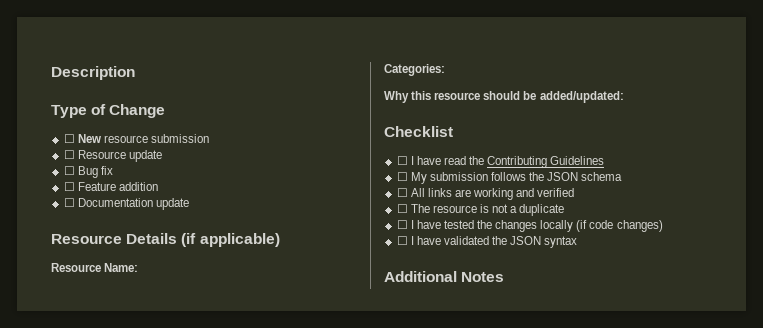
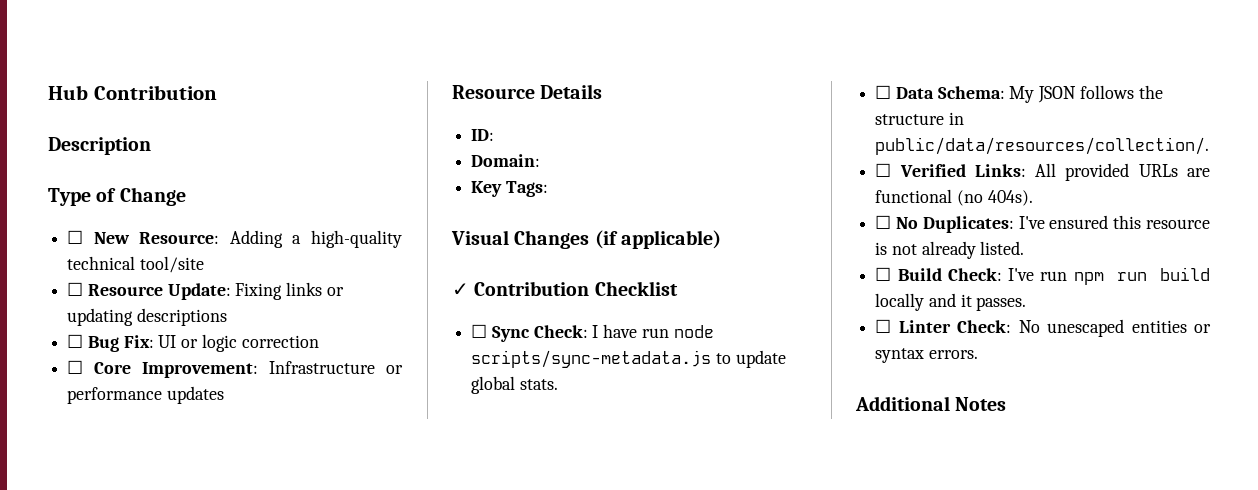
+ Hub Contribution
- ☐ New resource submission
- ☐ Resource update
- ☐ Bug fix
- ☐ Feature addition
- ☐ Documentation update
- Resource Details (if applicable)
- Resource Name:
- Categories:
- Why this resource should be added/updated:
- Checklist
- ☐ I have read the Contributing Guidelines
- ☐ My submission follows the JSON schema
- ☐ All links are working and verified
- ☐ The resource is not a duplicate
- ☐ I have tested the changes locally (if code changes)
- ☐ I have validated the JSON syntax
+ ☐ New Resource: Adding a high-quality technical tool/site
+ ☐ Resource Update: Fixing links or updating descriptions
+ ☐ Bug Fix: UI or logic correction
+ ☐ Core Improvement: Infrastructure or performance updates
+ Resource Details
+ ID:
+ Domain:
+ Key Tags:
+ Visual Changes (if applicable)
+ ✓ Contribution Checklist
+ ☐ Sync Check: I have run node scripts/sync-metadata.js to update global stats.
+ ☐ Data Schema: My JSON follows the structure in public/data/resources/collection/.
+ ☐ Verified Links: All provided URLs are functional (no 404s).
+ ☐ No Duplicates: I've ensured this resource is not already listed.
+ ☐ Build Check: I've run npm run build locally and it passes.
+ ☐ Linter Check: No unescaped entities or syntax errors.

